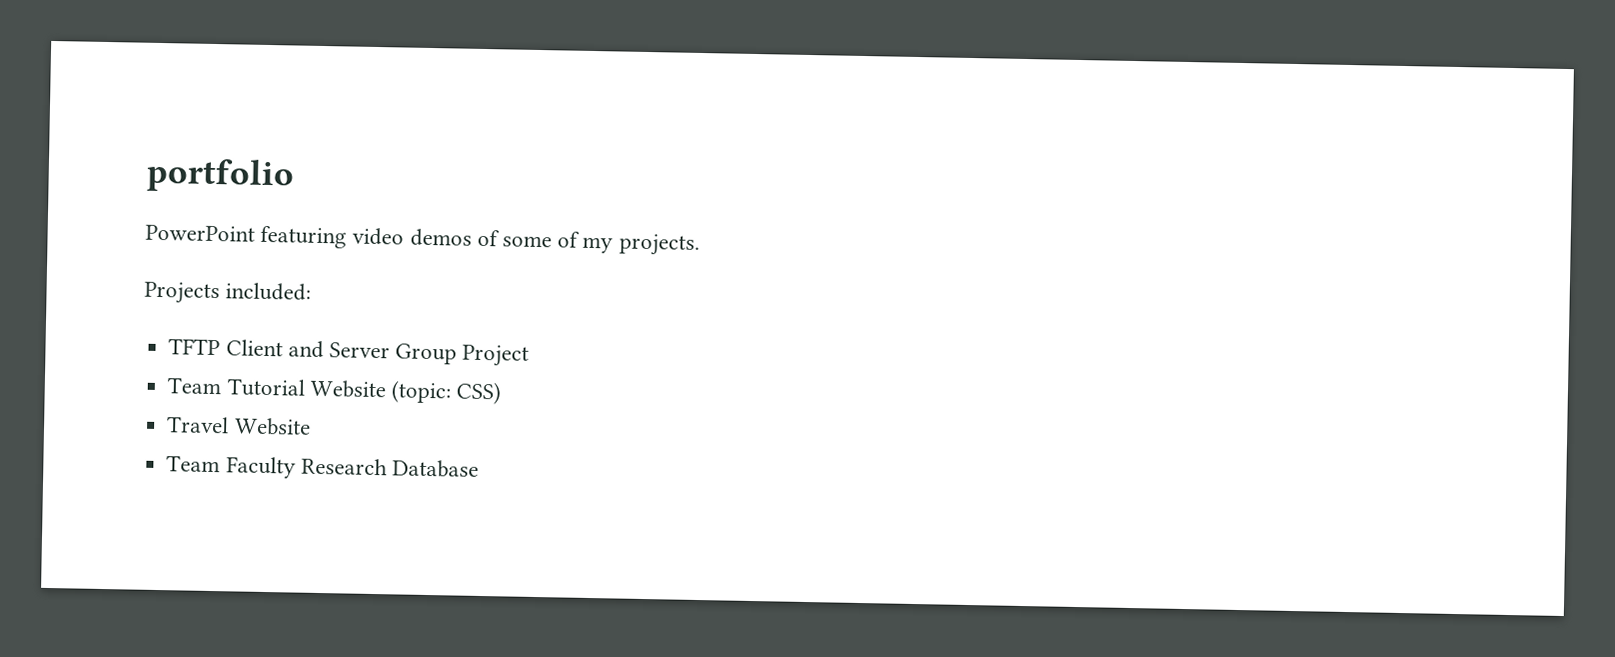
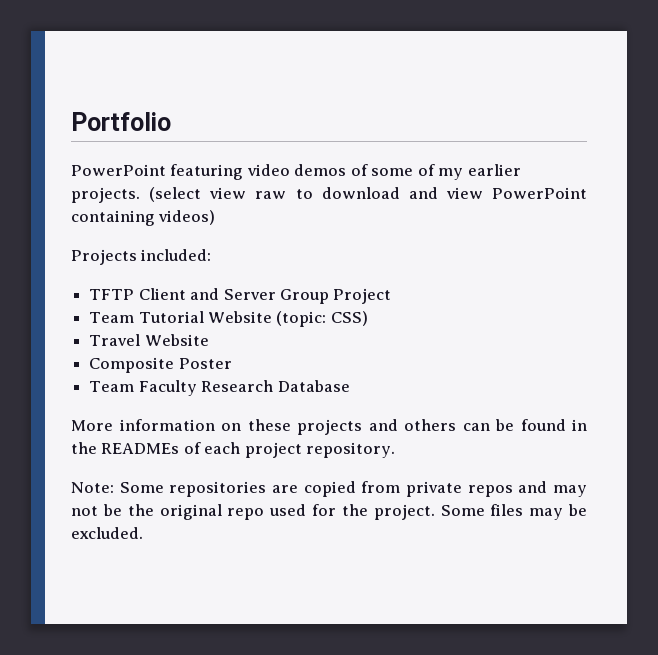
- portfolio
+ Portfolio
- PowerPoint featuring video demos of some of my projects.
+ PowerPoint featuring video demos of some of my earlier projects. (select view raw to download and view PowerPoint containing videos)
+ Composite Poster
+ More information on these projects and others can be found in the READMEs of each project repository.
+ Note: Some repositories are copied from private repos and may not be the original repo used for the project. Some files may be excluded.

